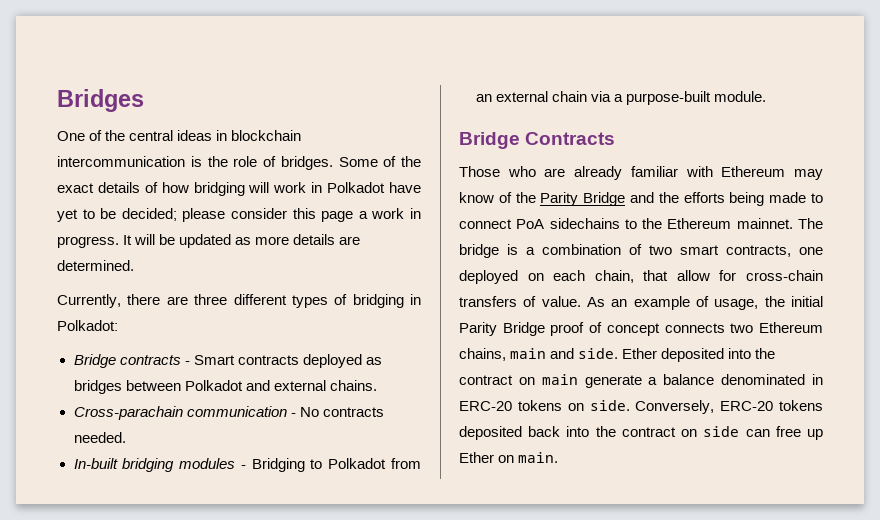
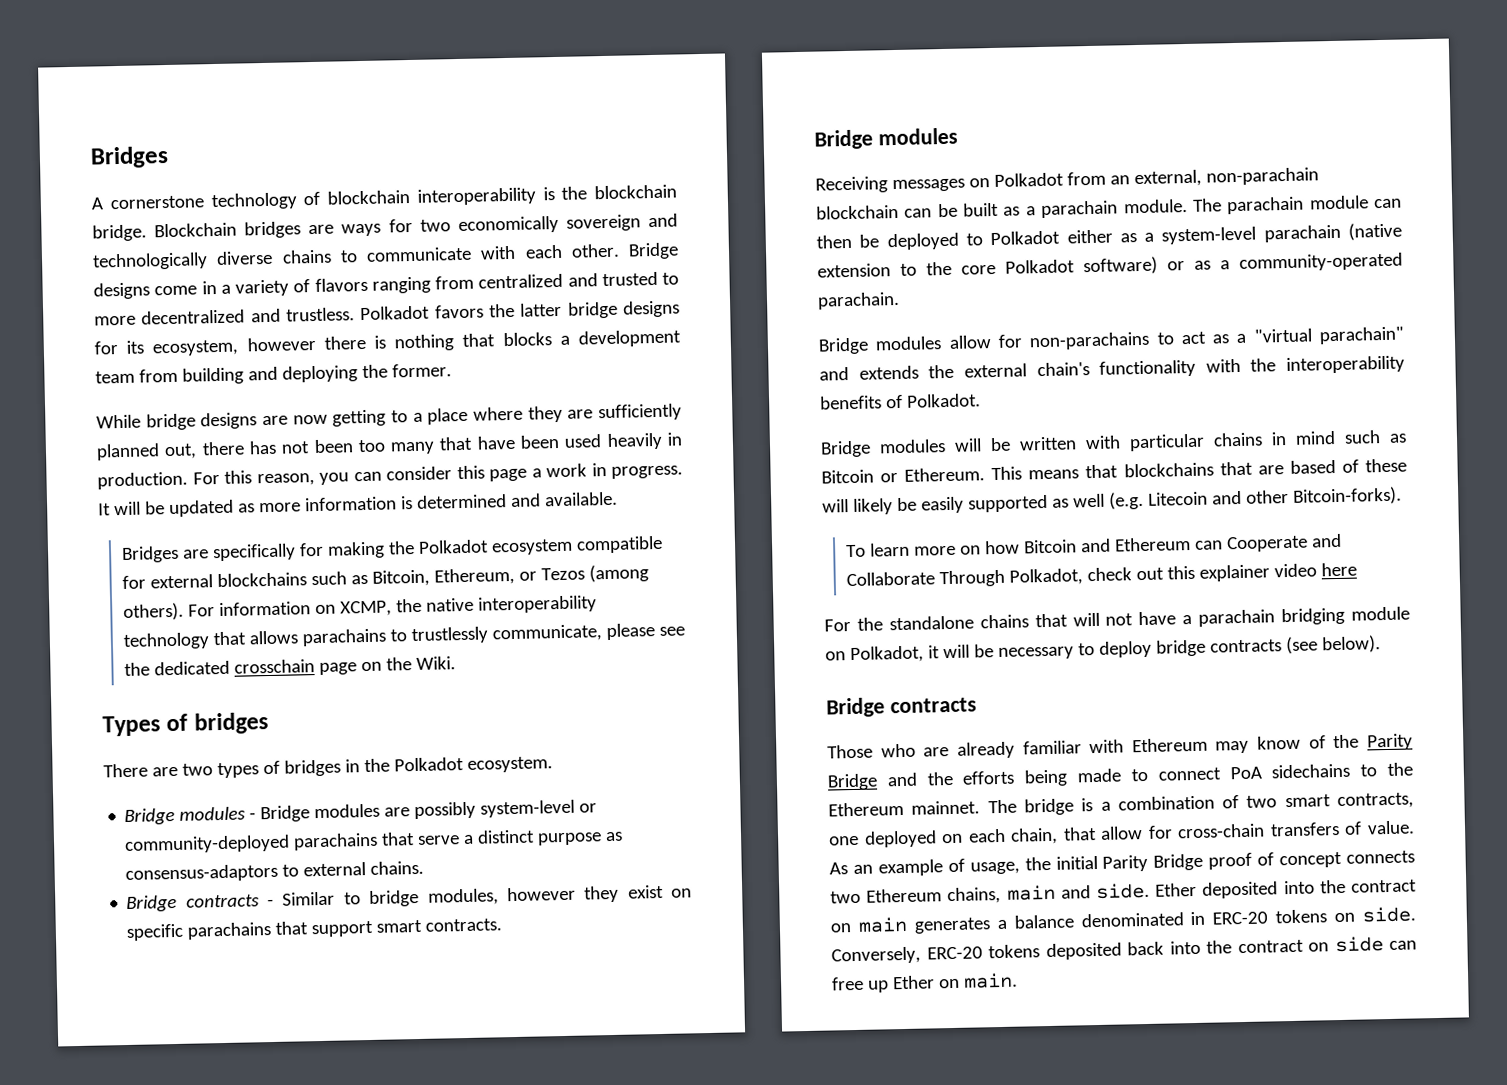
- One of the central ideas in blockchain intercommunication is the role of bridges. Some of the exact details of how bridging will work in Polkadot have yet to be decided; please consider this page a work in progress.
+ A cornerstone technology of blockchain interoperability is the blockchain bridge. Blockchain bridges are ways for two economically sovereign and technologically diverse chains to communicate with each other. Bridge designs come in a variety of flavors ranging from centralized and trusted to more decentralized and trustless. Polkadot favors the latter bridge designs for its ecosystem, however there is nothing that blocks a development team from building and deploying the former.
+ While bridge designs are now getting to a place where they are sufficiently planned out, there has not been too many that have been used heavily in production. For this reason, you can consider this page a work in progress.
- It will be updated as more details are determined.
- Currently, there are three different types of bridging in Polkadot:
- Bridge contracts - Smart contracts deployed as bridges between Polkadot and external chains.
- Cross-parachain communication - No contracts needed.
- In-built bridging modules - Bridging to Polkadot from an external chain via a purpose-built module.
- Bridge Contracts
+ It will be updated as more information is determined and available.
+ Bridges are specifically for making the Polkadot ecosystem compatible for external blockchains such as Bitcoin, Ethereum, or Tezos (among others). For information on XCMP, the native interoperability technology that allows parachains to trustlessly communicate, please see the dedicated crosschain page on the Wiki.
+ Types of bridges
+ There are two types of bridges in the Polkadot ecosystem.
+ Bridge modules - Bridge modules are possibly system-level or community-deployed parachains that serve a distinct purpose as consensus-adaptors to external chains.
+ Bridge contracts - Similar to bridge modules, however they exist on specific parachains that support smart contracts.
+ Bridge modules
+ Receiving messages on Polkadot from an external, non-parachain blockchain can be built as a parachain module. The parachain module can then be deployed to Polkadot either as a system-level parachain (native extension to the core Polkadot software) or as a community-operated parachain.
+ Bridge modules allow for non-parachains to act as a "virtual parachain" and extends the external chain's functionality with the interoperability benefits of Polkadot.
+ Bridge modules will be written with particular chains in mind such as Bitcoin or Ethereum. This means that blockchains that are based of these will likely be easily supported as well (e.g. Litecoin and other Bitcoin-forks).
+ To learn more on how Bitcoin and Ethereum can Cooperate and Collaborate Through Polkadot, check out this explainer video here
+ For the standalone chains that will not have a parachain bridging module on Polkadot, it will be necessary to deploy bridge contracts (see below).
+ Bridge contracts
- Ether deposited into the contract on main generate a balance denominated in ERC-20 tokens on side.
+ Ether deposited into the contract on main generates a balance denominated in ERC-20 tokens on side.

